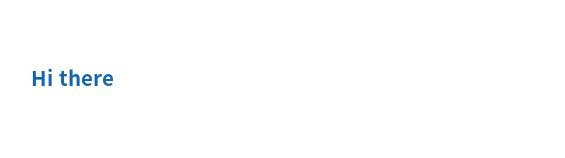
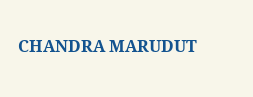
- Hi there
+ CHANDRA MARUDUT

